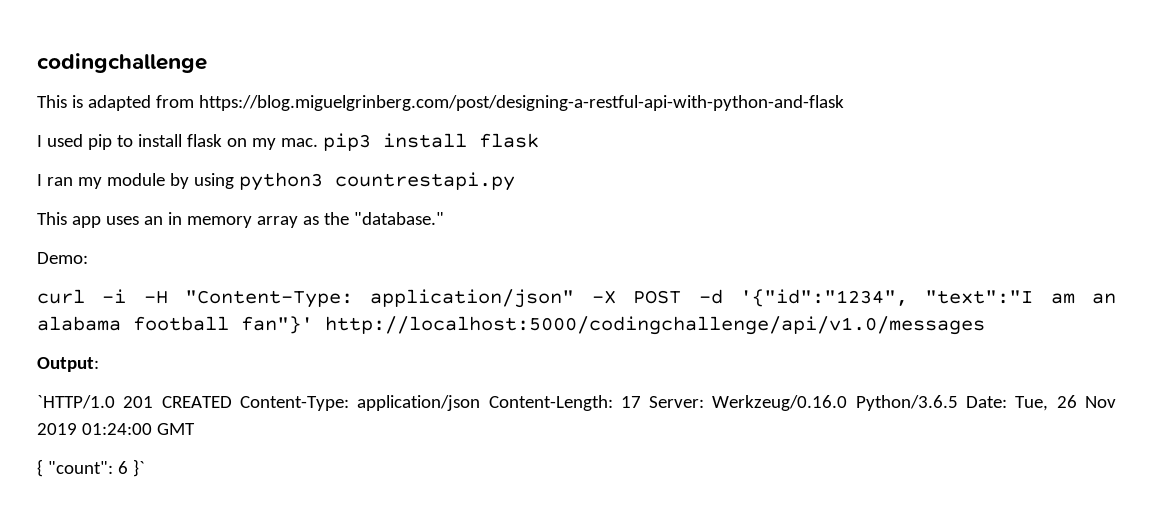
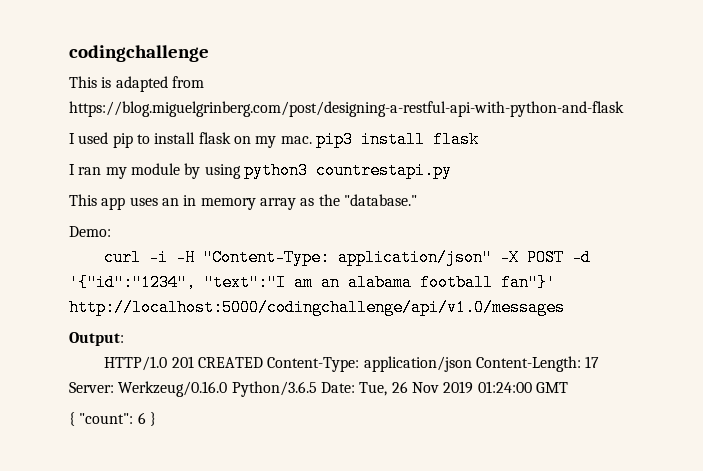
- `HTTP/1.0 201 CREATED Content-Type: application/json Content-Length: 17 Server: Werkzeug/0.16.0 Python/3.6.5 Date: Tue, 26 Nov 2019 01:24:00 GMT
+ HTTP/1.0 201 CREATED Content-Type: application/json Content-Length: 17 Server: Werkzeug/0.16.0 Python/3.6.5 Date: Tue, 26 Nov 2019 01:24:00 GMT
- { "count": 6 }`
+ { "count": 6 }

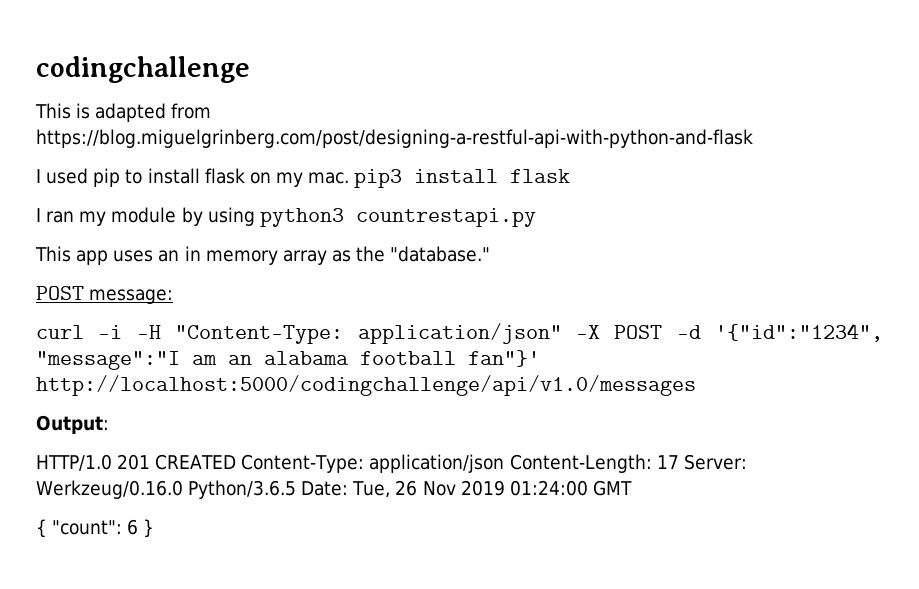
- Demo:
+ POST message:
- curl -i -H "Content-Type: application/json" -X POST -d '{"id":"1234", "text":"I am an alabama football fan"}' http://localhost:5000/codingchallenge/api/v1.0/messages
+ curl -i -H "Content-Type: application/json" -X POST -d '{"id":"1234", "message":"I am an alabama football fan"}' http://localhost:5000/codingchallenge/api/v1.0/messages

